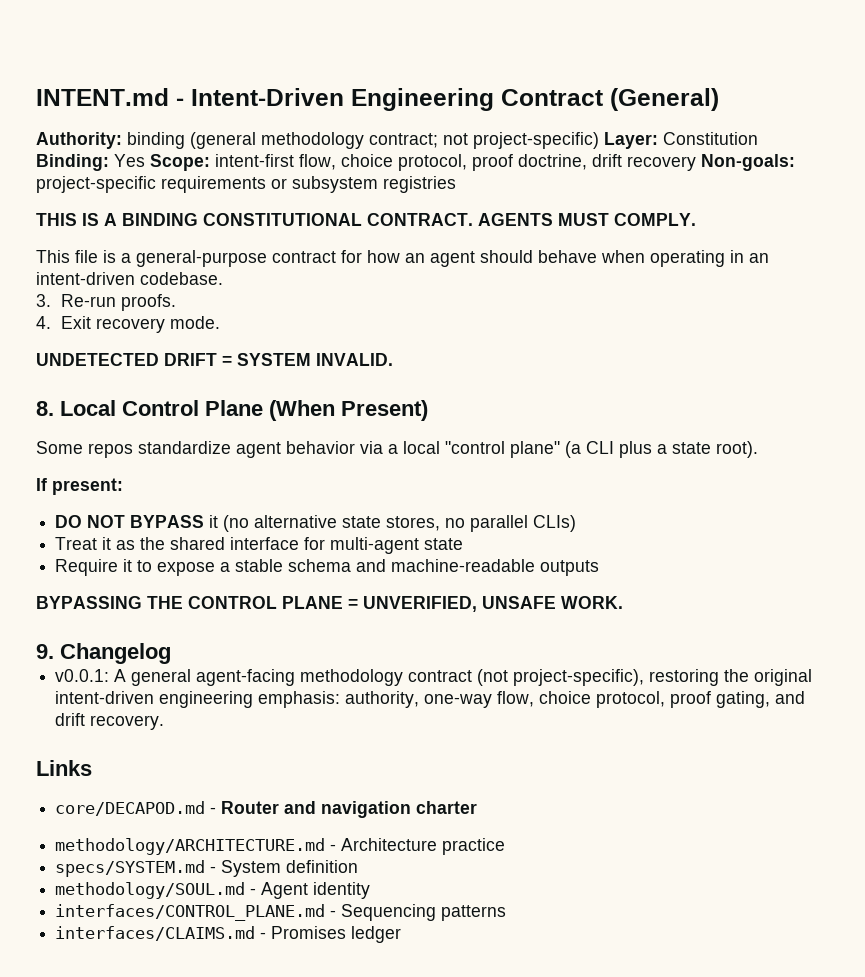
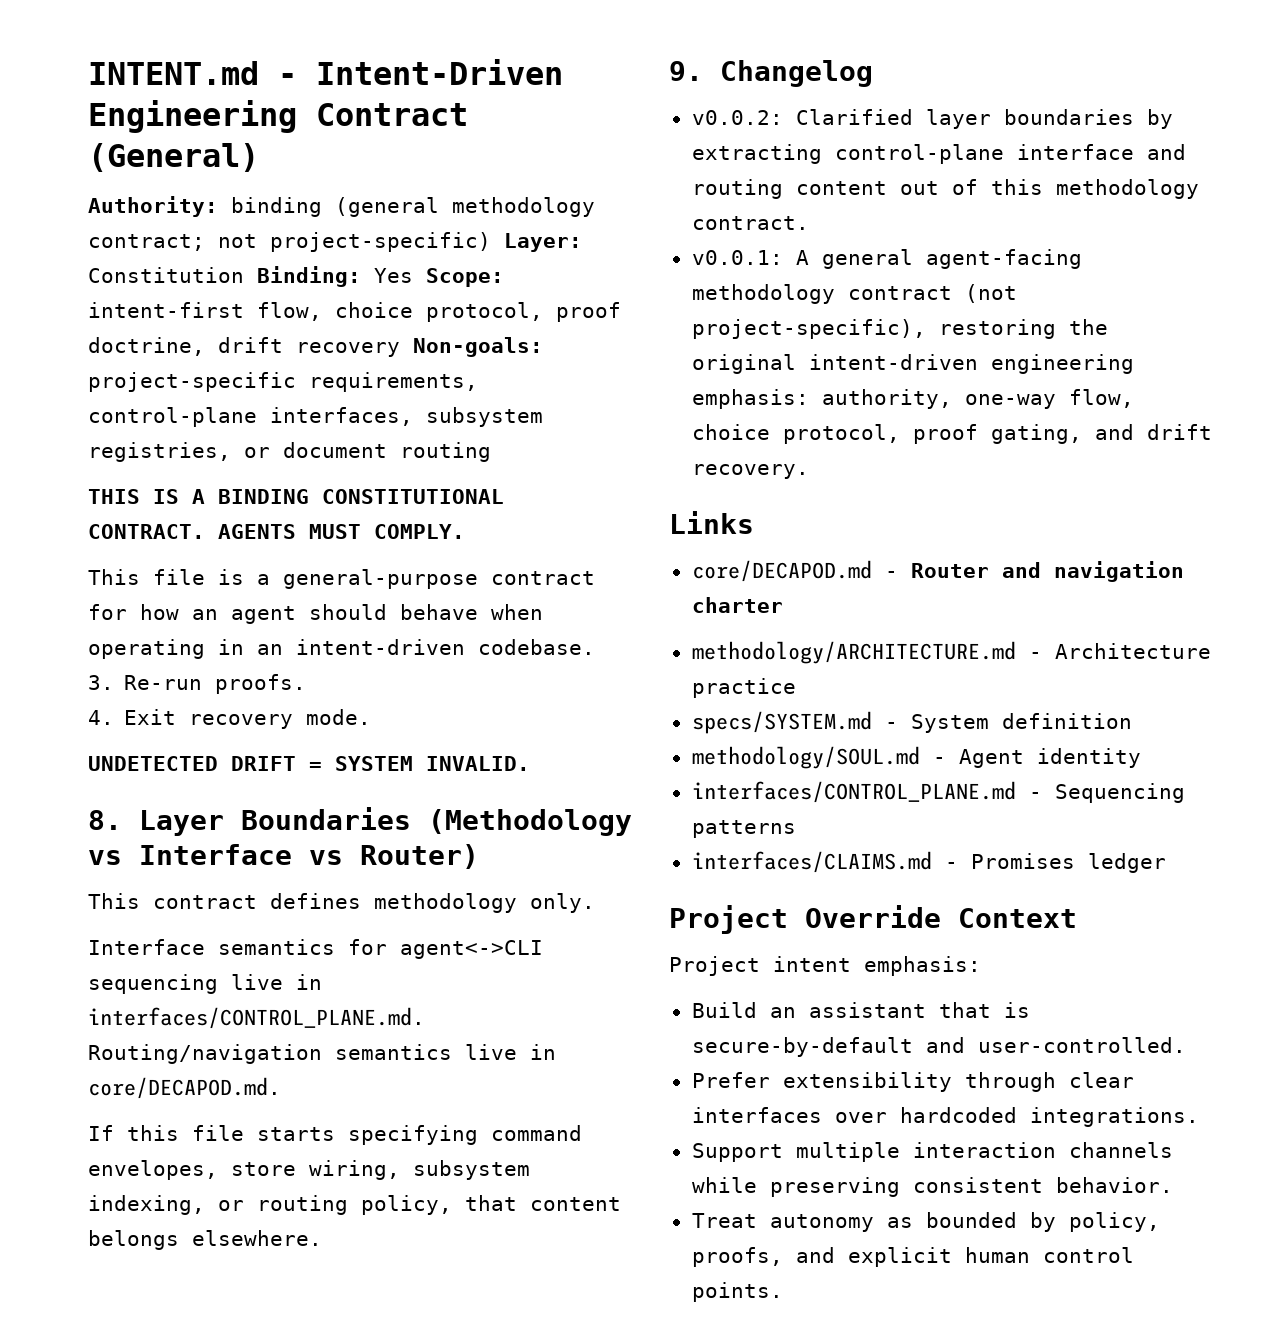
- Authority: binding (general methodology contract; not project-specific) Layer: Constitution Binding: Yes Scope: intent-first flow, choice protocol, proof doctrine, drift recovery Non-goals: project-specific requirements or subsystem registries
+ Authority: binding (general methodology contract; not project-specific) Layer: Constitution Binding: Yes Scope: intent-first flow, choice protocol, proof doctrine, drift recovery Non-goals: project-specific requirements, control-plane interfaces, subsystem registries, or document routing
- 8. Local Control Plane (When Present)
- Some repos standardize agent behavior via a local "control plane" (a CLI plus a state root).
- If present:
- DO NOT BYPASS it (no alternative state stores, no parallel CLIs)
- Treat it as the shared interface for multi-agent state
- Require it to expose a stable schema and machine-readable outputs
- BYPASSING THE CONTROL PLANE = UNVERIFIED, UNSAFE WORK.
+ 8. Layer Boundaries (Methodology vs Interface vs Router)
+ This contract defines methodology only.
+ Interface semantics for agent<->CLI sequencing live in interfaces/CONTROL_PLANE.md. Routing/navigation semantics live in core/DECAPOD.md.
+ If this file starts specifying command envelopes, store wiring, subsystem indexing, or routing policy, that content belongs elsewhere.
  9. Changelog
+ v0.0.2: Clarified layer boundaries by extracting control-plane interface and routing content out of this methodology contract.
+ Project Override Context
+ Project intent emphasis:
+ Build an assistant that is secure-by-default and user-controlled.
+ Prefer extensibility through clear interfaces over hardcoded integrations.
+ Support multiple interaction channels while preserving consistent behavior.
+ Treat autonomy as bounded by policy, proofs, and explicit human control points.

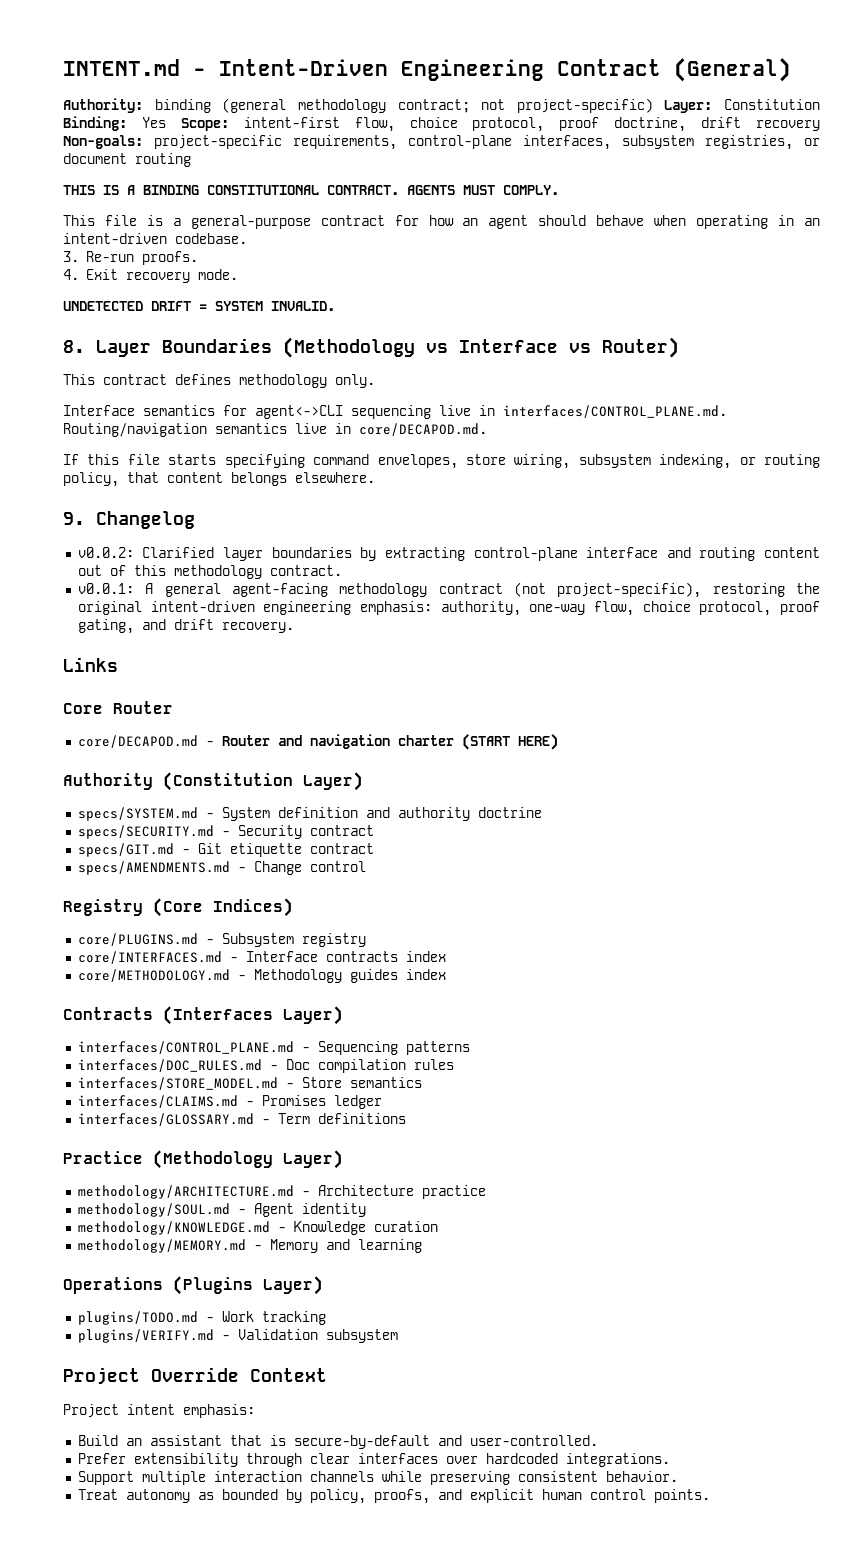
+ Core Router
- core/DECAPOD.md - Router and navigation charter
+ core/DECAPOD.md - Router and navigation charter (START HERE)
+ Authority (Constitution Layer)
+ specs/SYSTEM.md - System definition and authority doctrine
+ specs/SECURITY.md - Security contract
+ specs/GIT.md - Git etiquette contract
+ specs/AMENDMENTS.md - Change control
+ Registry (Core Indices)
+ core/PLUGINS.md - Subsystem registry
+ core/INTERFACES.md - Interface contracts index
+ core/METHODOLOGY.md - Methodology guides index
+ Contracts (Interfaces Layer)
+ interfaces/CONTROL_PLANE.md - Sequencing patterns
+ interfaces/DOC_RULES.md - Doc compilation rules
+ interfaces/STORE_MODEL.md - Store semantics
+ interfaces/CLAIMS.md - Promises ledger
+ interfaces/GLOSSARY.md - Term definitions
+ Practice (Methodology Layer)
- specs/SYSTEM.md - System definition
- interfaces/CONTROL_PLANE.md - Sequencing patterns
- interfaces/CLAIMS.md - Promises ledger
+ methodology/KNOWLEDGE.md - Knowledge curation
+ methodology/MEMORY.md - Memory and learning
+ Operations (Plugins Layer)
+ plugins/TODO.md - Work tracking
+ plugins/VERIFY.md - Validation subsystem

